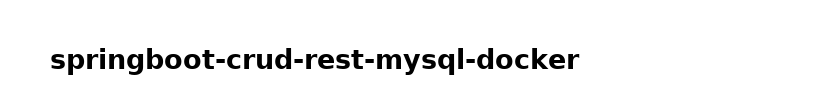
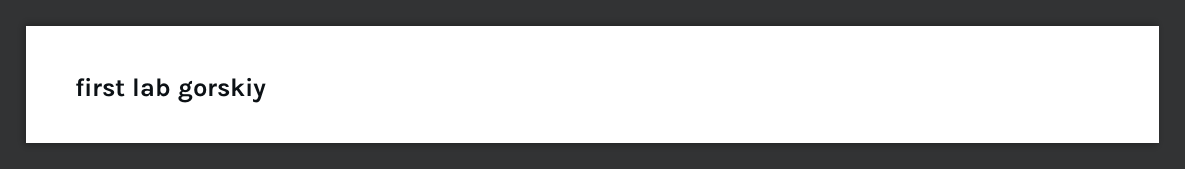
- springboot-crud-rest-mysql-docker
+ first lab gorskiy

